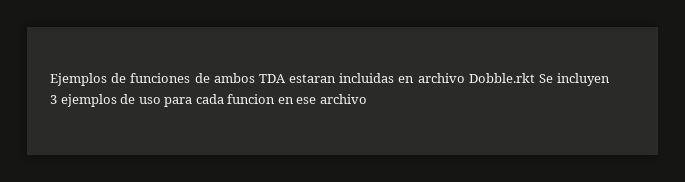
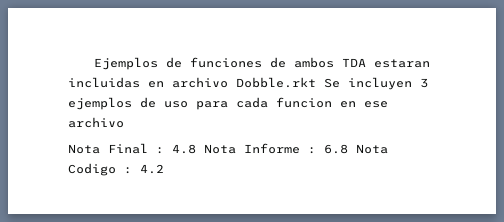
+ Nota Final : 4.8 Nota Informe : 6.8 Nota Codigo : 4.2

